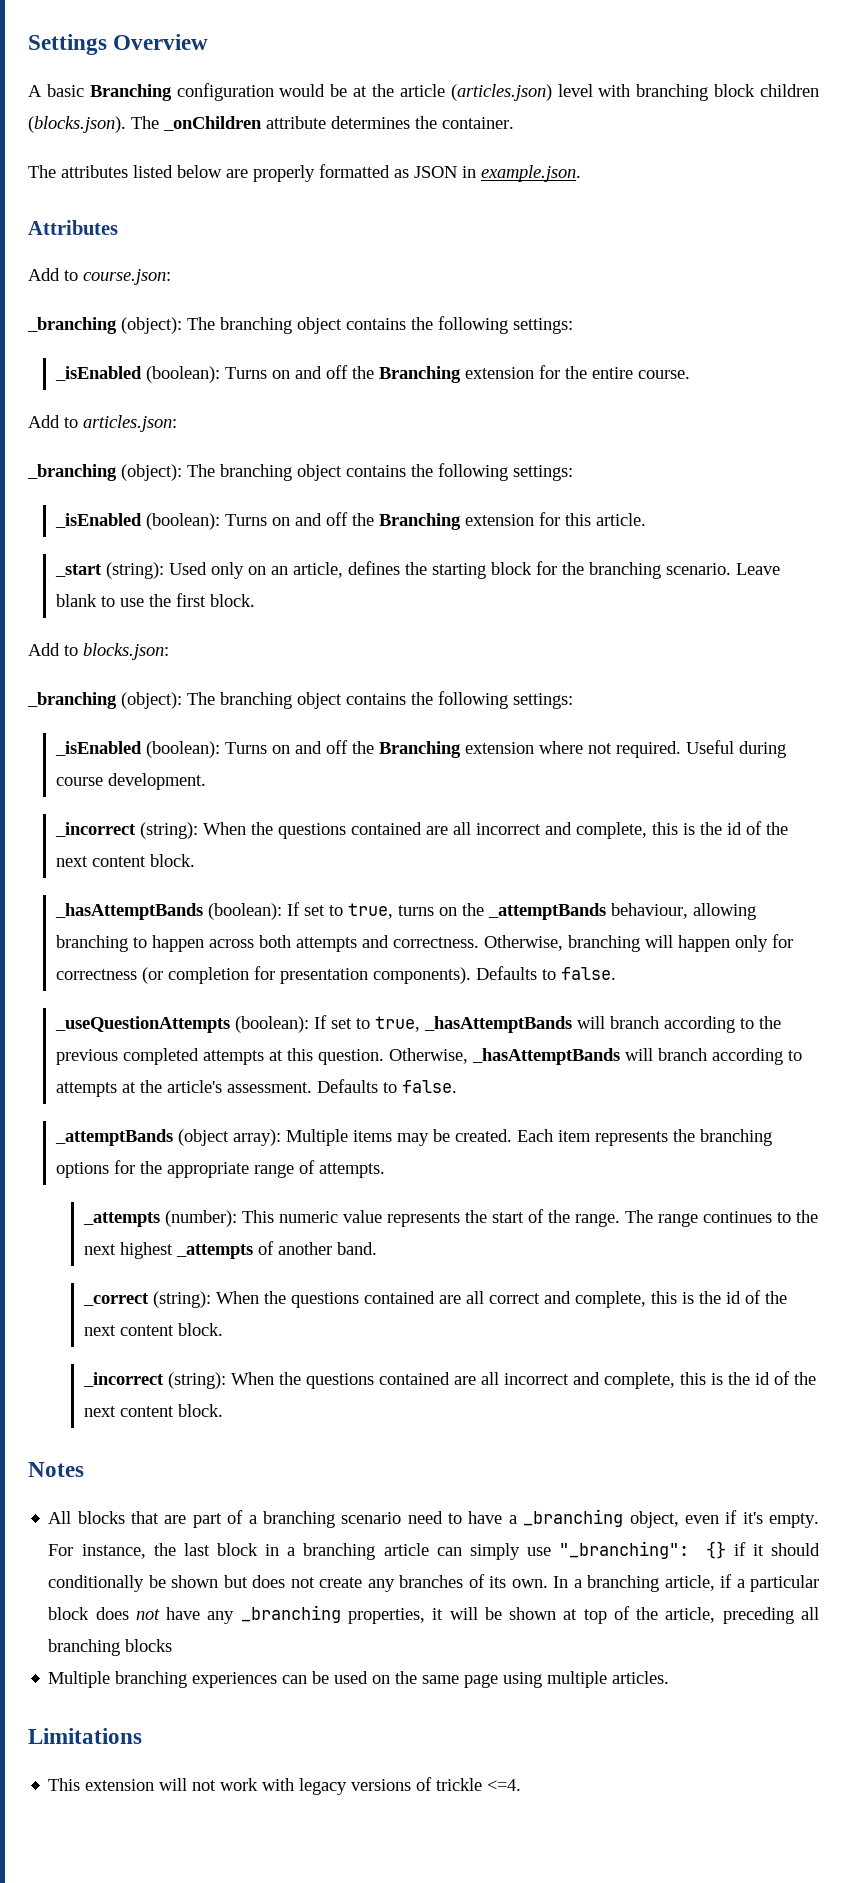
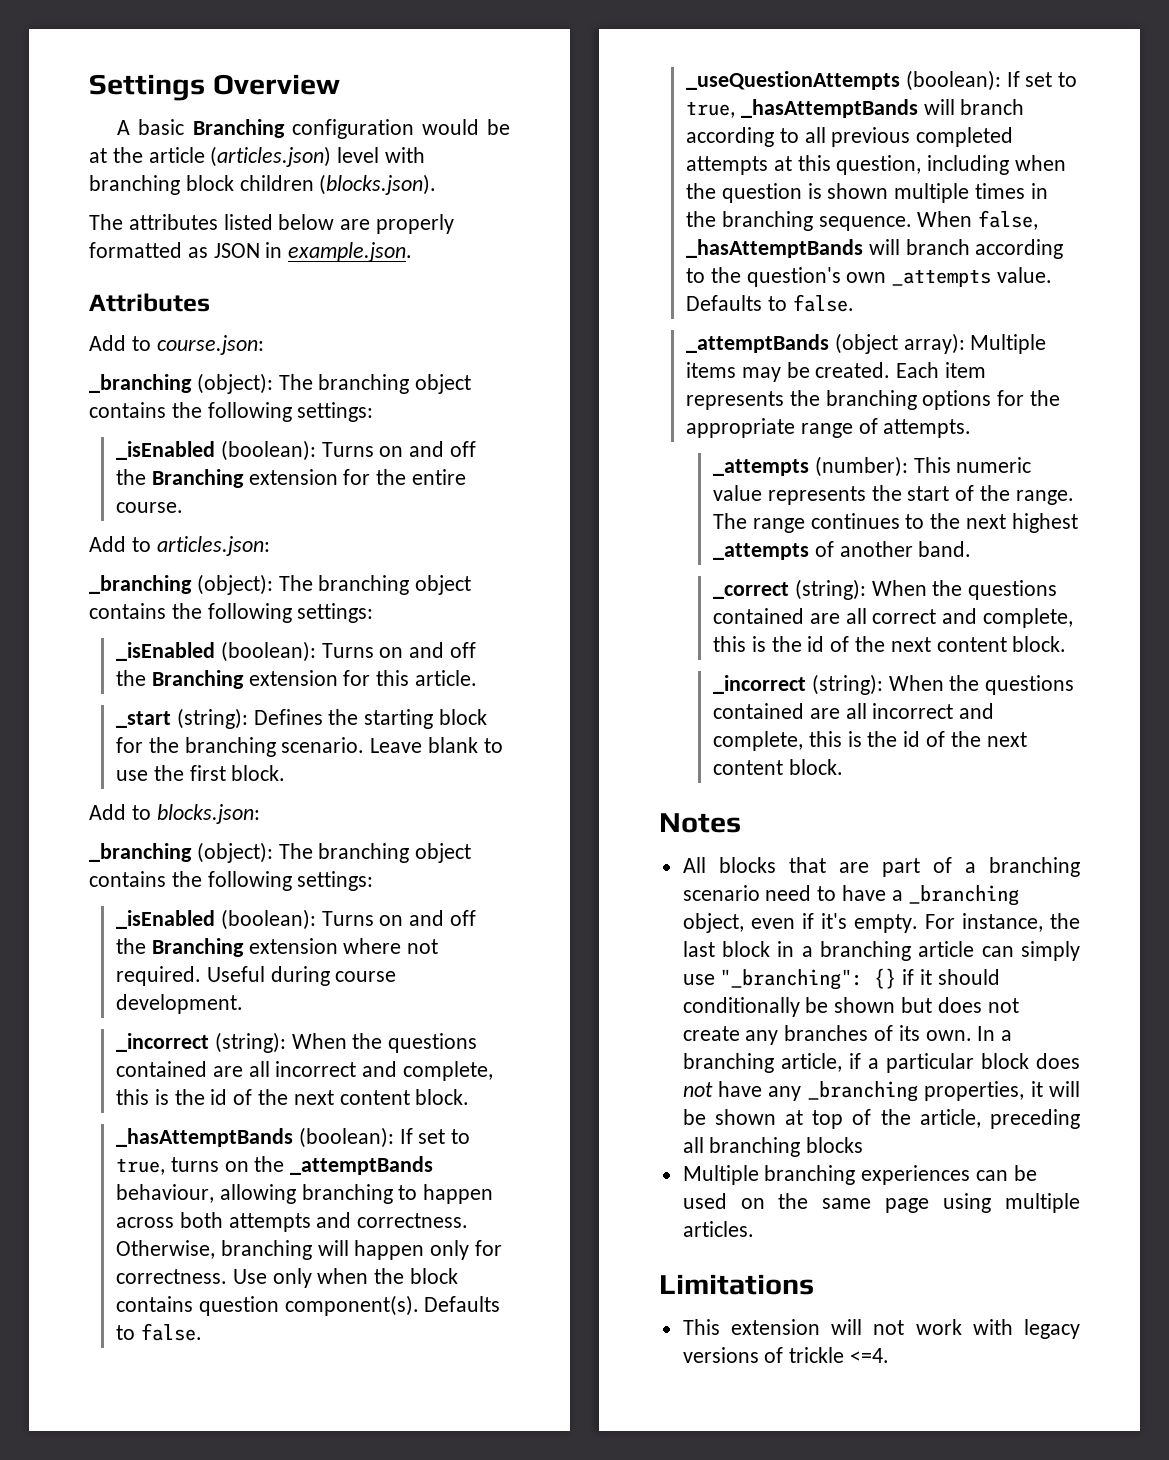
- A basic Branching configuration would be at the article (articles.json) level with branching block children (blocks.json). The _onChildren attribute determines the container.
+ A basic Branching configuration would be at the article (articles.json) level with branching block children (blocks.json).
- _start (string): Used only on an article, defines the starting block for the branching scenario.
+ _start (string): Defines the starting block for the branching scenario.
- Otherwise, branching will happen only for correctness (or completion for presentation components).
+ Otherwise, branching will happen only for correctness. Use only when the block contains question component(s).
- _useQuestionAttempts (boolean): If set to true, _hasAttemptBands will branch according to the previous completed attempts at this question. Otherwise, _hasAttemptBands will branch according to attempts at the article's assessment.
+ _useQuestionAttempts (boolean): If set to true, _hasAttemptBands will branch according to all previous completed attempts at this question, including when the question is shown multiple times in the branching sequence. When false, _hasAttemptBands will branch according to the question's own _attempts value.

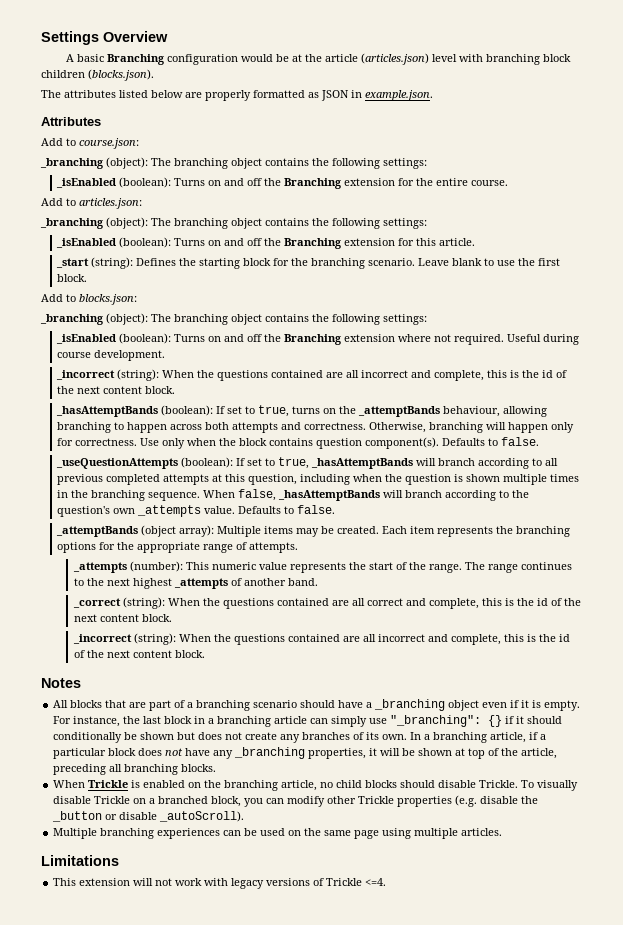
- All blocks that are part of a branching scenario need to have a _branching object, even if it's empty.
+ All blocks that are part of a branching scenario should have a _branching object even if it is empty.
- In a branching article, if a particular block does not have any _branching properties, it will be shown at top of the article, preceding all branching blocks
+ In a branching article, if a particular block does not have any _branching properties, it will be shown at top of the article, preceding all branching blocks.
+ When Trickle is enabled on the branching article, no child blocks should disable Trickle. To visually disable Trickle on a branched block, you can modify other Trickle properties (e.g. disable the _button or disable _autoScroll).
- This extension will not work with legacy versions of trickle <=4.
+ This extension will not work with legacy versions of Trickle <=4.

